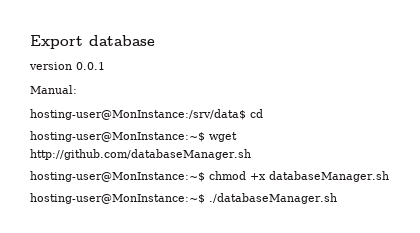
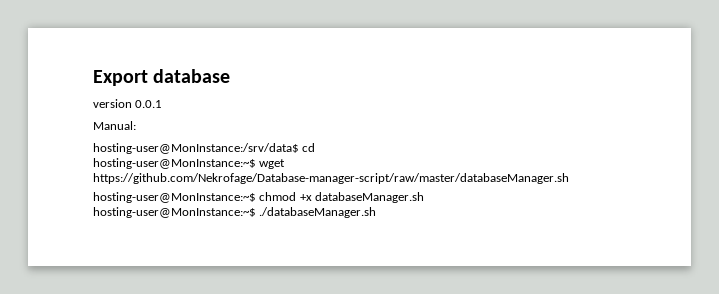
- hosting-user@MonInstance:~$ wget http://github.com/databaseManager.sh
+ hosting-user@MonInstance:~$ wget https://github.com/Nekrofage/Database-manager-script/raw/master/databaseManager.sh

